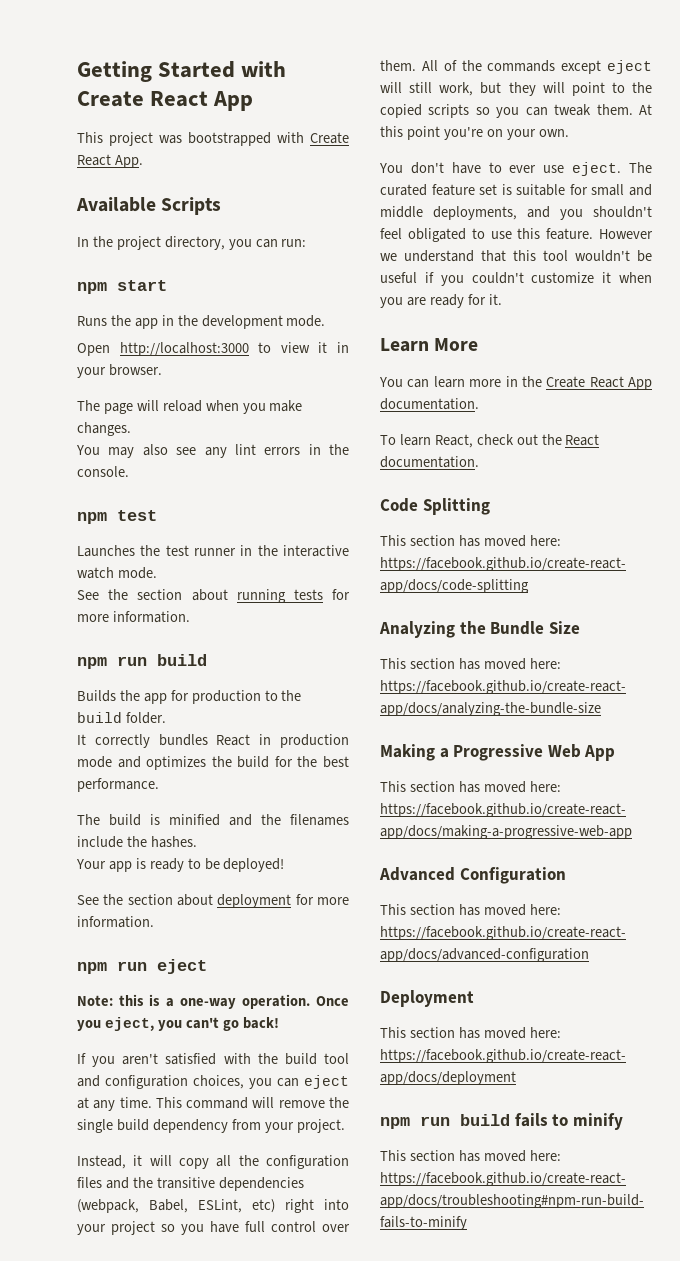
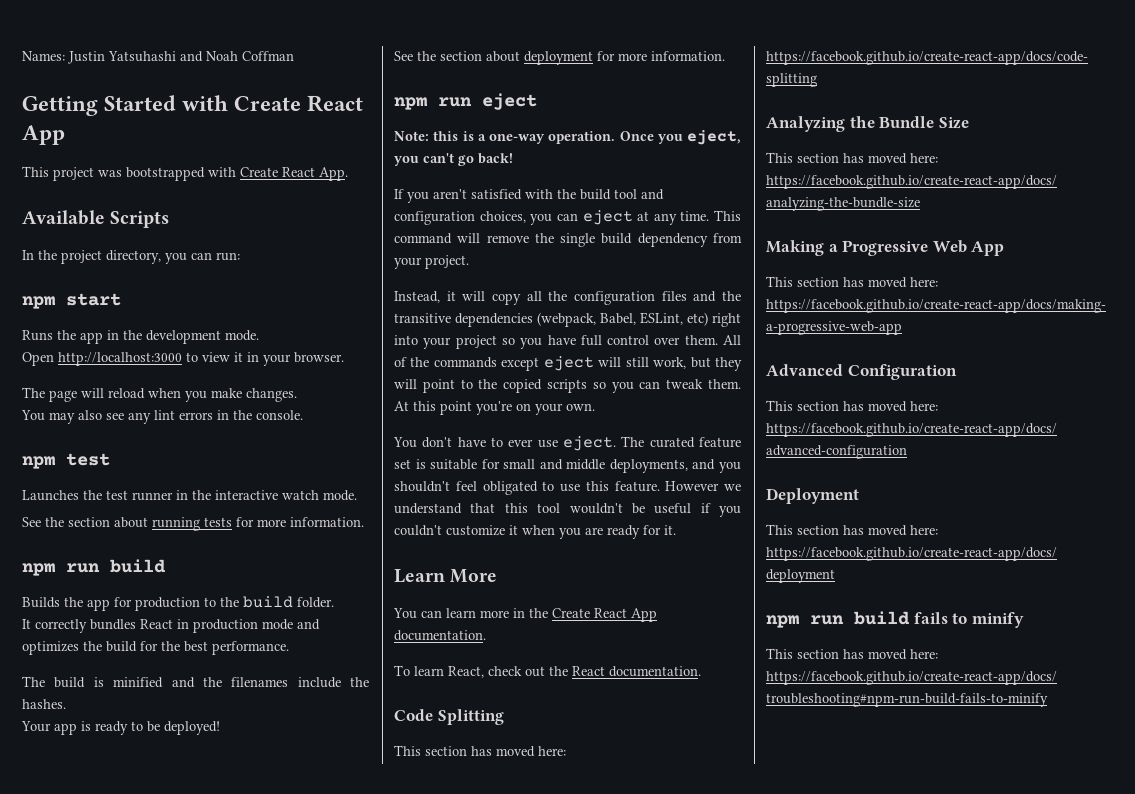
+ Names: Justin Yatsuhashi and Noah Coffman

